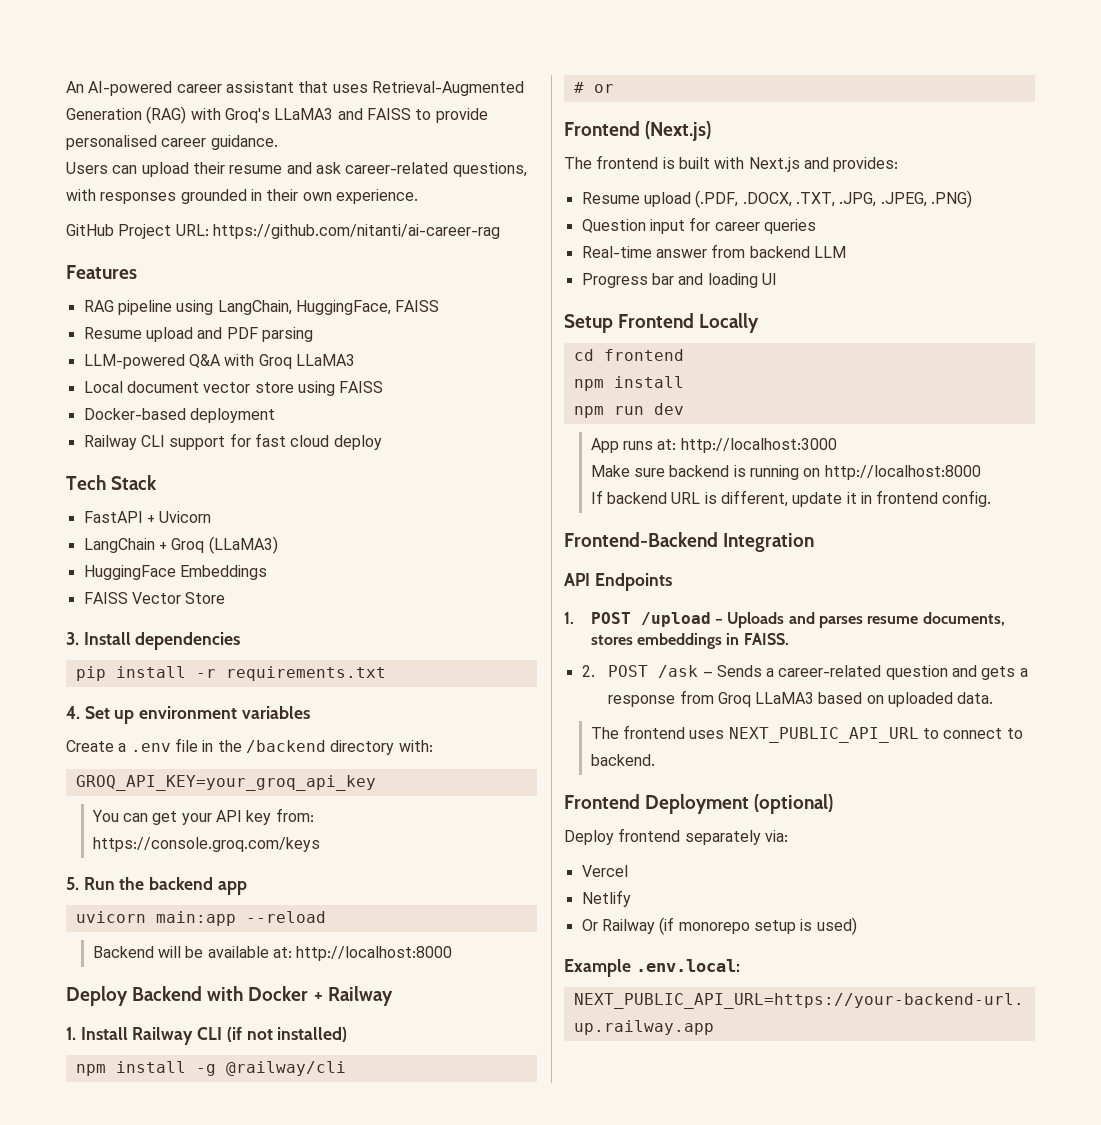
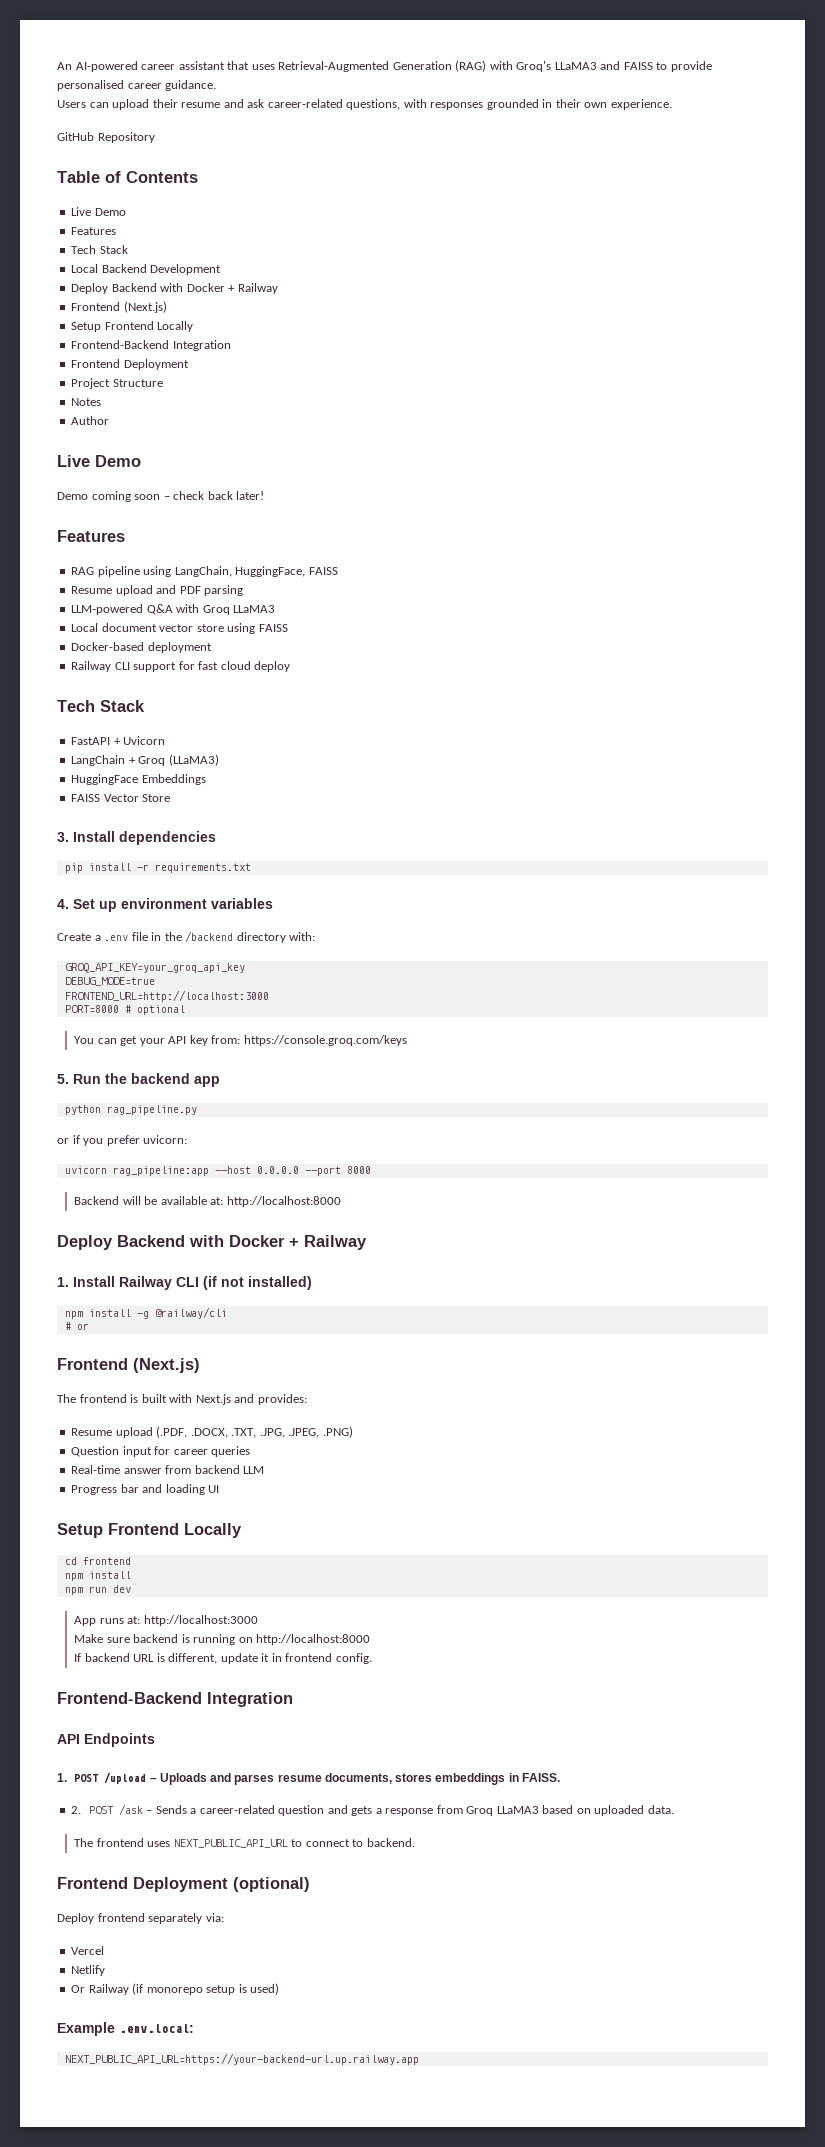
- GitHub Project URL: https://github.com/nitanti/ai-career-rag
+ GitHub Repository
+ Table of Contents
+ Live Demo
+ Features
+ Tech Stack
+ Local Backend Development
+ Deploy Backend with Docker + Railway
+ Frontend (Next.js)
+ Setup Frontend Locally
+ Frontend-Backend Integration
+ Frontend Deployment
+ Project Structure
+ Notes
+ Author
+ Live Demo
+ Demo coming soon – check back later!
+ DEBUG_MODE=true
+ FRONTEND_URL=http://localhost:3000
+ PORT=8000 # optional
- uvicorn main:app --reload
+ python rag_pipeline.py
+ or if you prefer uvicorn:
+ uvicorn rag_pipeline:app --host 0.0.0.0 --port 8000

